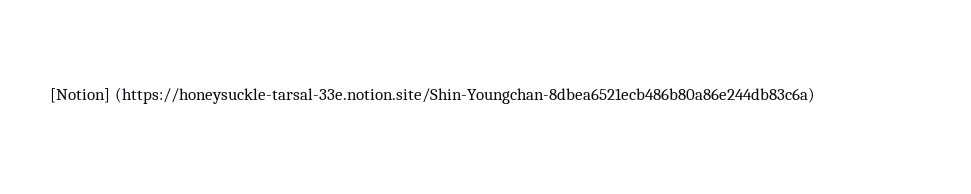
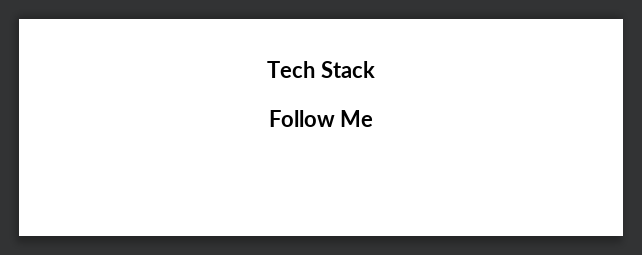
- [Notion] (https://honeysuckle-tarsal-33e.notion.site/Shin-Youngchan-8dbea6521ecb486b80a86e244db83c6a)
+ Tech Stack
+ Follow Me

